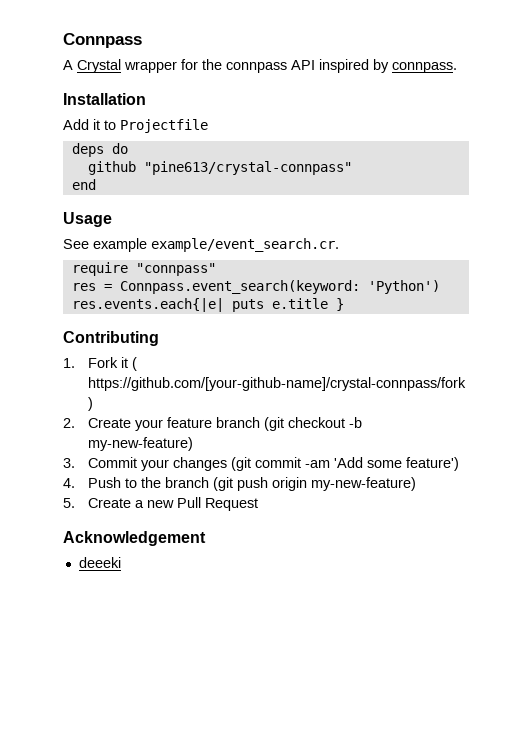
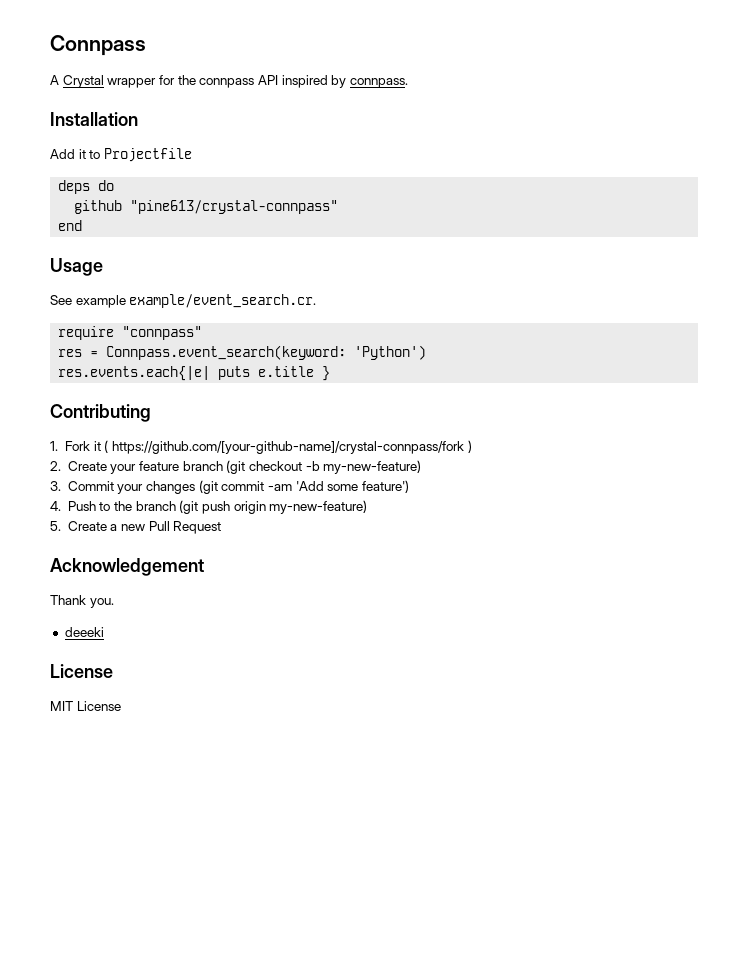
+ Thank you.
  deeeki
+ License
+ MIT License

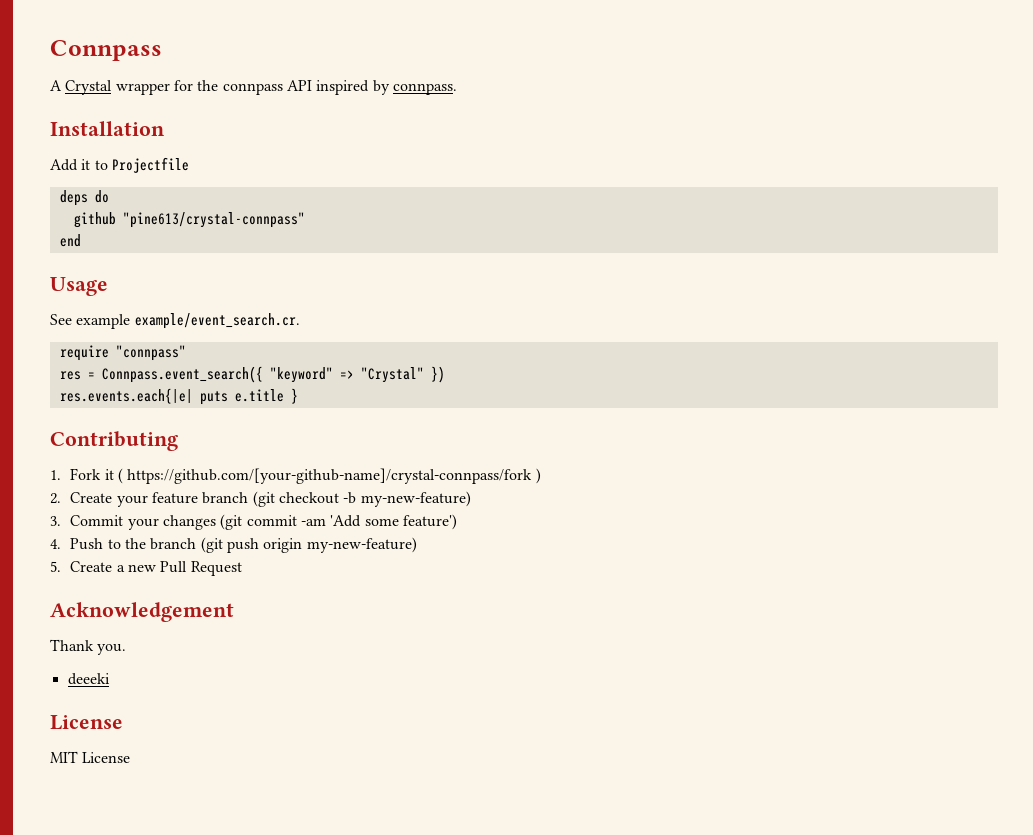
- res = Connpass.event_search(keyword: 'Python')
+ res = Connpass.event_search({ "keyword" => "Crystal" })

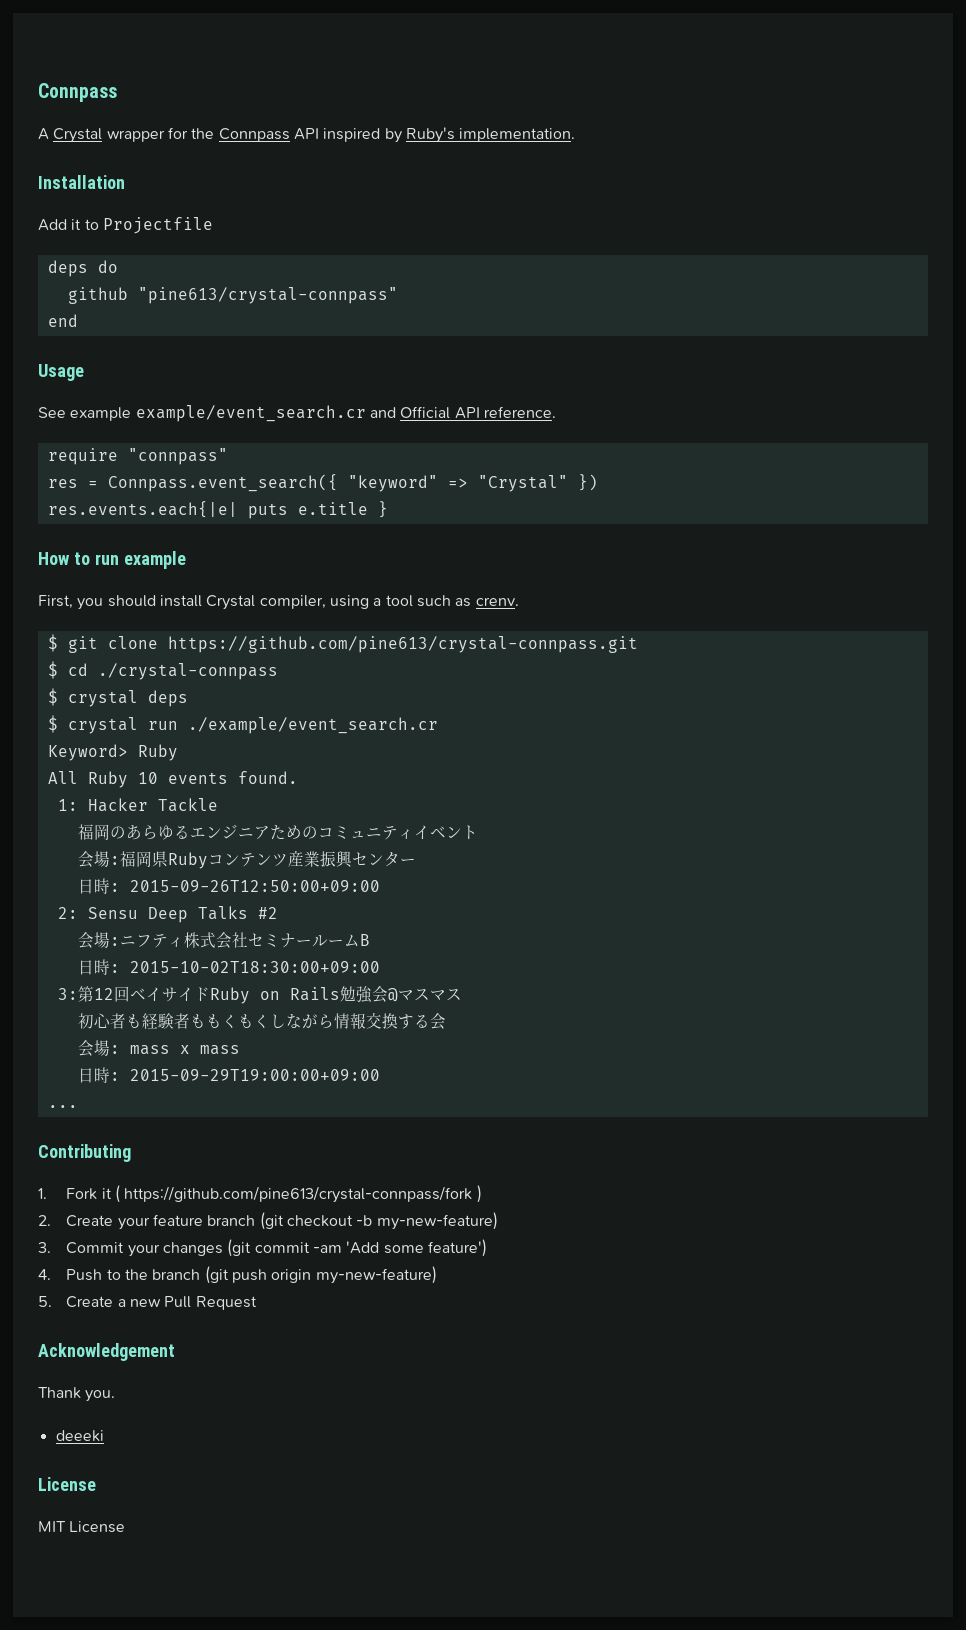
- A Crystal wrapper for the connpass API inspired by connpass.
+ A Crystal wrapper for the Connpass API inspired by Ruby's implementation.
- See example example/event_search.cr.
+ See example example/event_search.cr and Official API reference.
+ How to run example
+ First, you should install Crystal compiler, using a tool such as crenv.
+ $ git clone https://github.com/pine613/crystal-connpass.git
+ $ cd ./crystal-connpass
+ $ crystal deps
+ $ crystal run ./example/event_search.cr
+ Keyword> Ruby
+ All Ruby 10 events found.
+ 1: Hacker Tackle
+ 福岡のあらゆるエンジニアためのコミュニティイベント
+ 会場:福岡県Rubyコンテンツ産業振興センター
+ 日時: 2015-09-26T12:50:00+09:00
+ 2: Sensu Deep Talks #2
+ 会場:ニフティ株式会社セミナールームB
+ 日時: 2015-10-02T18:30:00+09:00
+ 3:第12回ベイサイドRuby on Rails勉強会@マスマス
+ 初心者も経験者ももくもくしながら情報交換する会
+ 会場: mass x mass
+ 日時: 2015-09-29T19:00:00+09:00
+ ...
- 1. Fork it ( https://github.com/[your-github-name]/crystal-connpass/fork )
+ 1. Fork it ( https://github.com/pine613/crystal-connpass/fork )

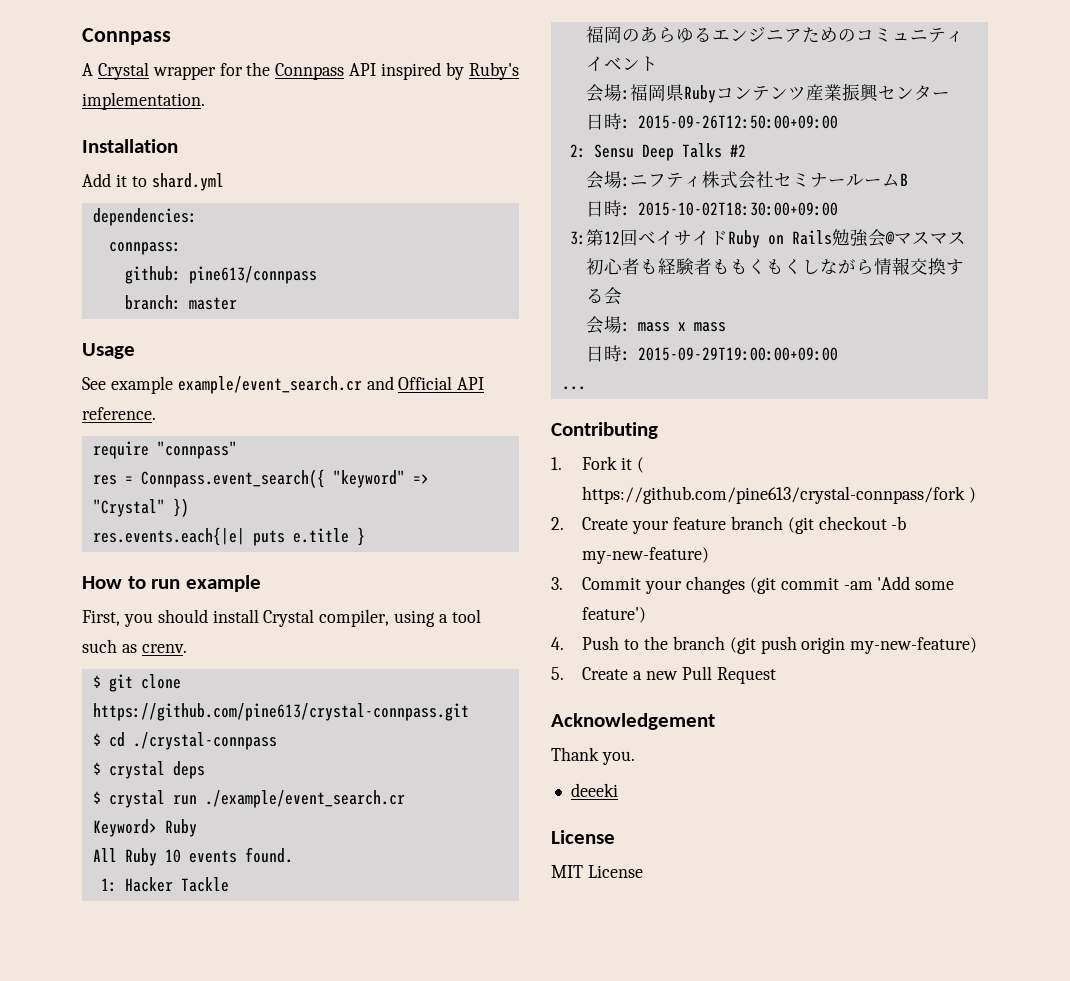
- Add it to Projectfile
- deps do
- github "pine613/crystal-connpass"
- end
+ Add it to shard.yml
+ dependencies:
+ connpass:
+ github: pine613/connpass
+ branch: master

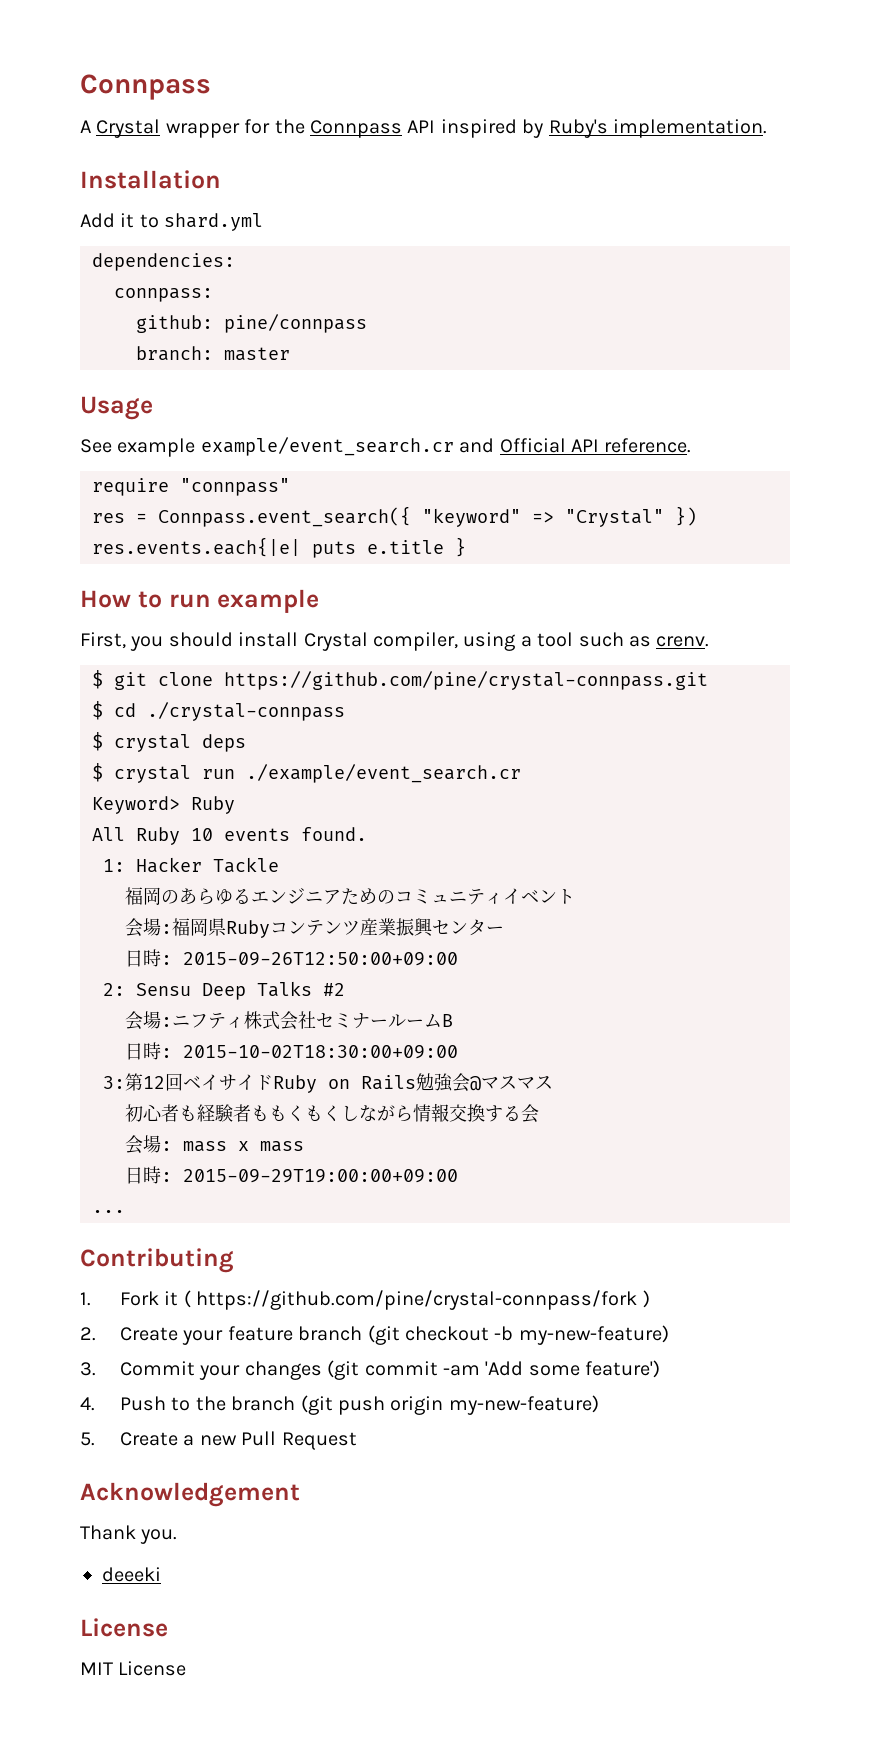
- github: pine613/connpass
+ github: pine/connpass
- $ git clone https://github.com/pine613/crystal-connpass.git
+ $ git clone https://github.com/pine/crystal-connpass.git
- 1. Fork it ( https://github.com/pine613/crystal-connpass/fork )
+ 1. Fork it ( https://github.com/pine/crystal-connpass/fork )

